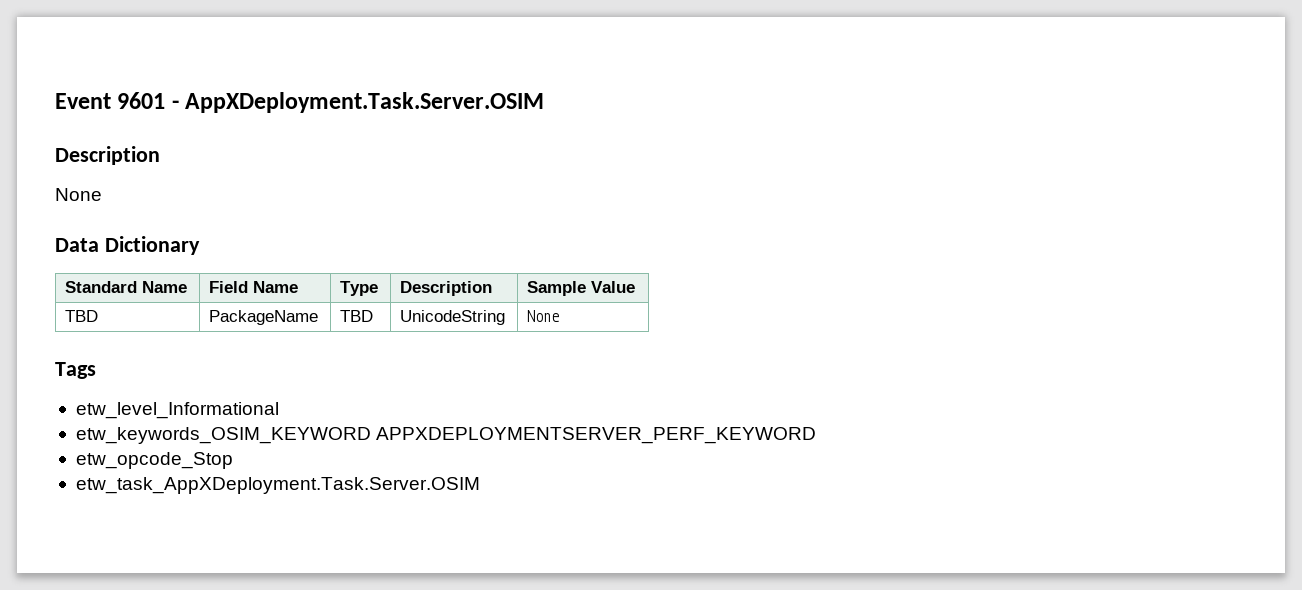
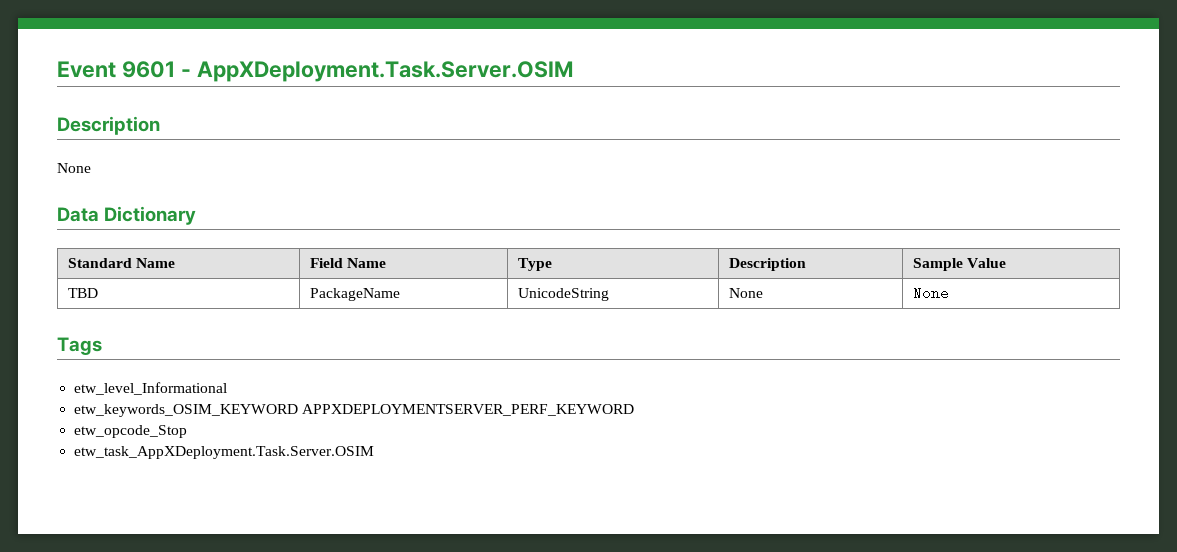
- TBD | PackageName | TBD | UnicodeString | None
+ TBD | PackageName | UnicodeString | None | None

